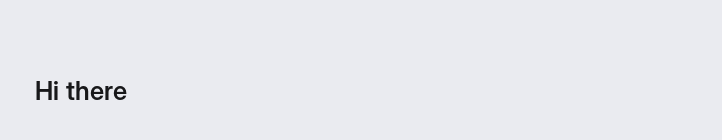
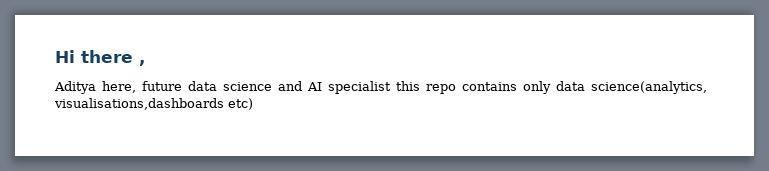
- Hi there
+ Hi there ,
+ Aditya here, future data science and AI specialist this repo contains only data science(analytics, visualisations,dashboards etc)

